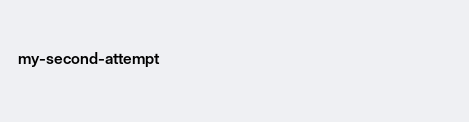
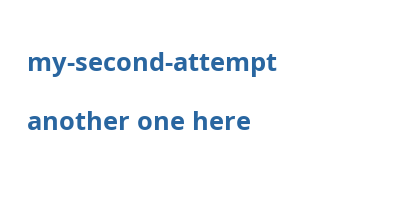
+ another one here

